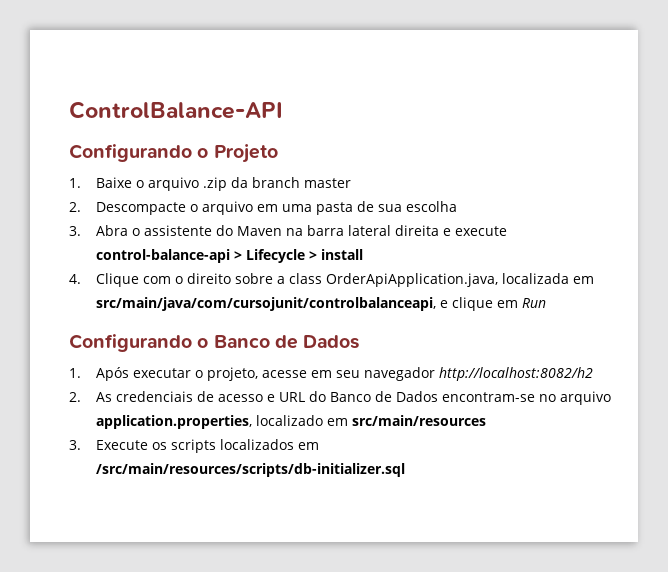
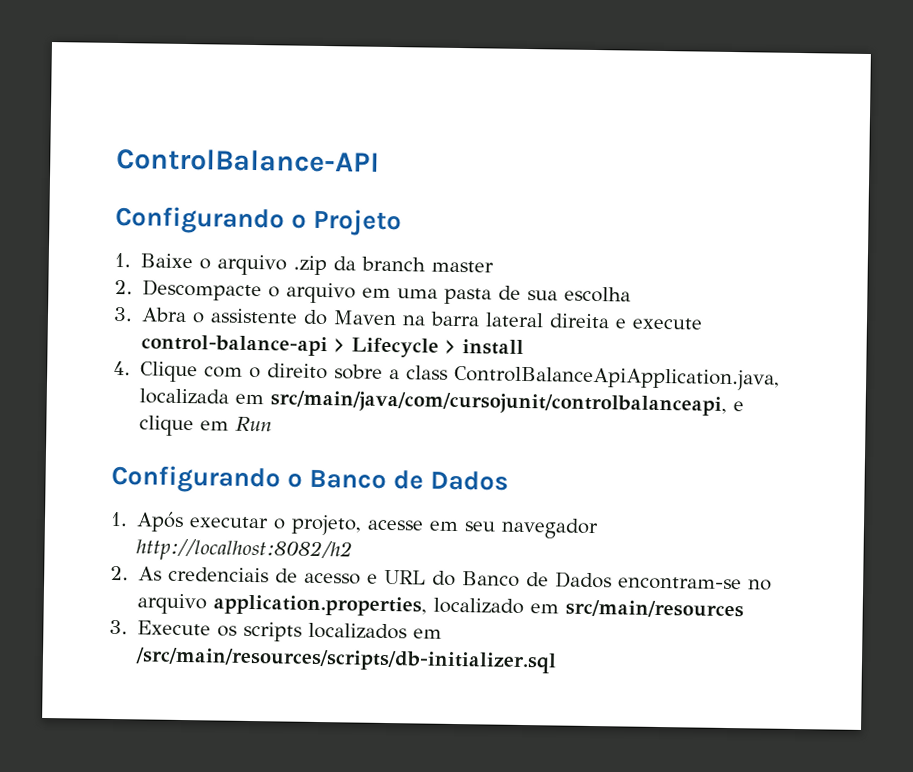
- 4. Clique com o direito sobre a class OrderApiApplication.java, localizada em src/main/java/com/cursojunit/controlbalanceapi, e clique em Run
+ 4. Clique com o direito sobre a class ControlBalanceApiApplication.java, localizada em src/main/java/com/cursojunit/controlbalanceapi, e clique em Run

